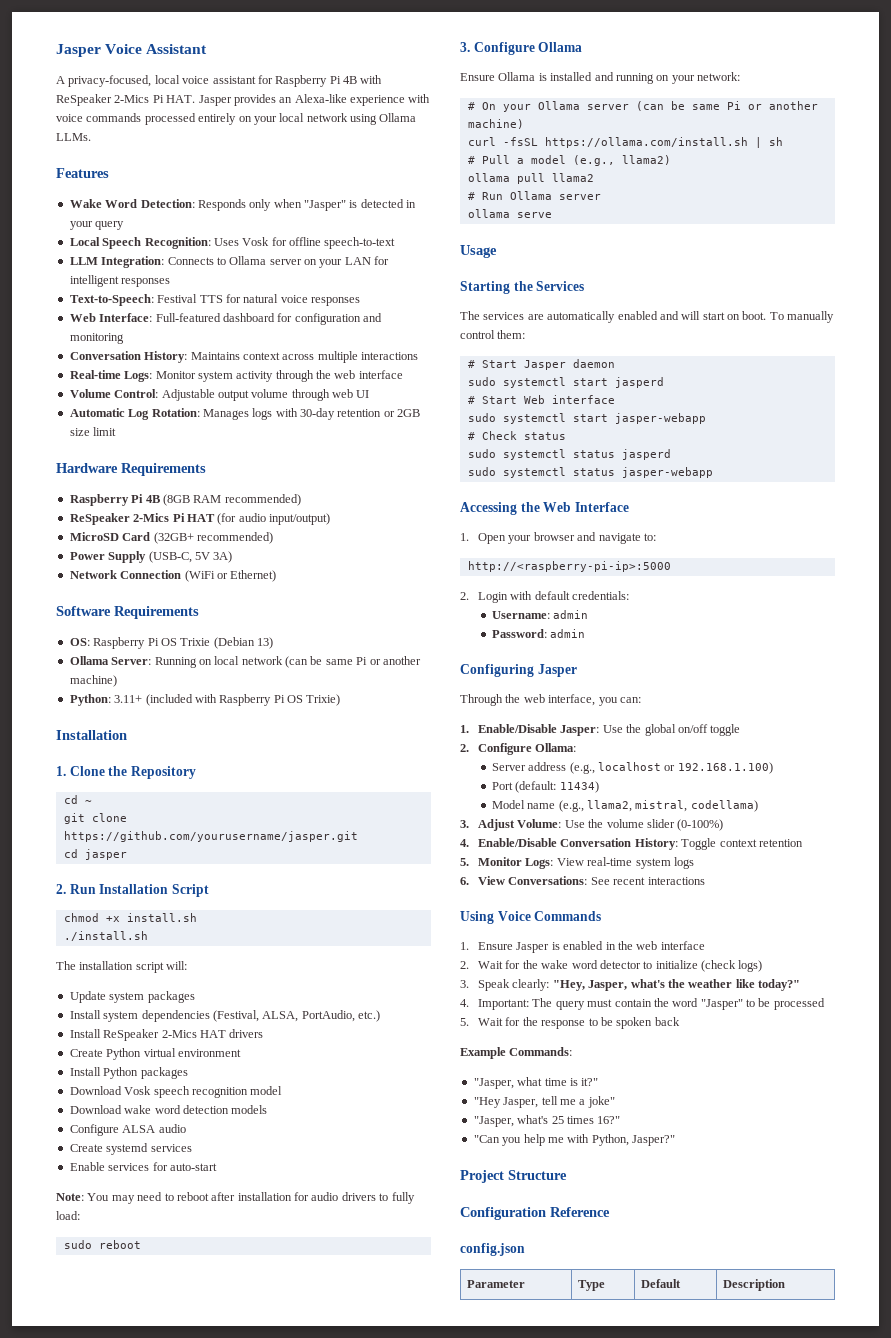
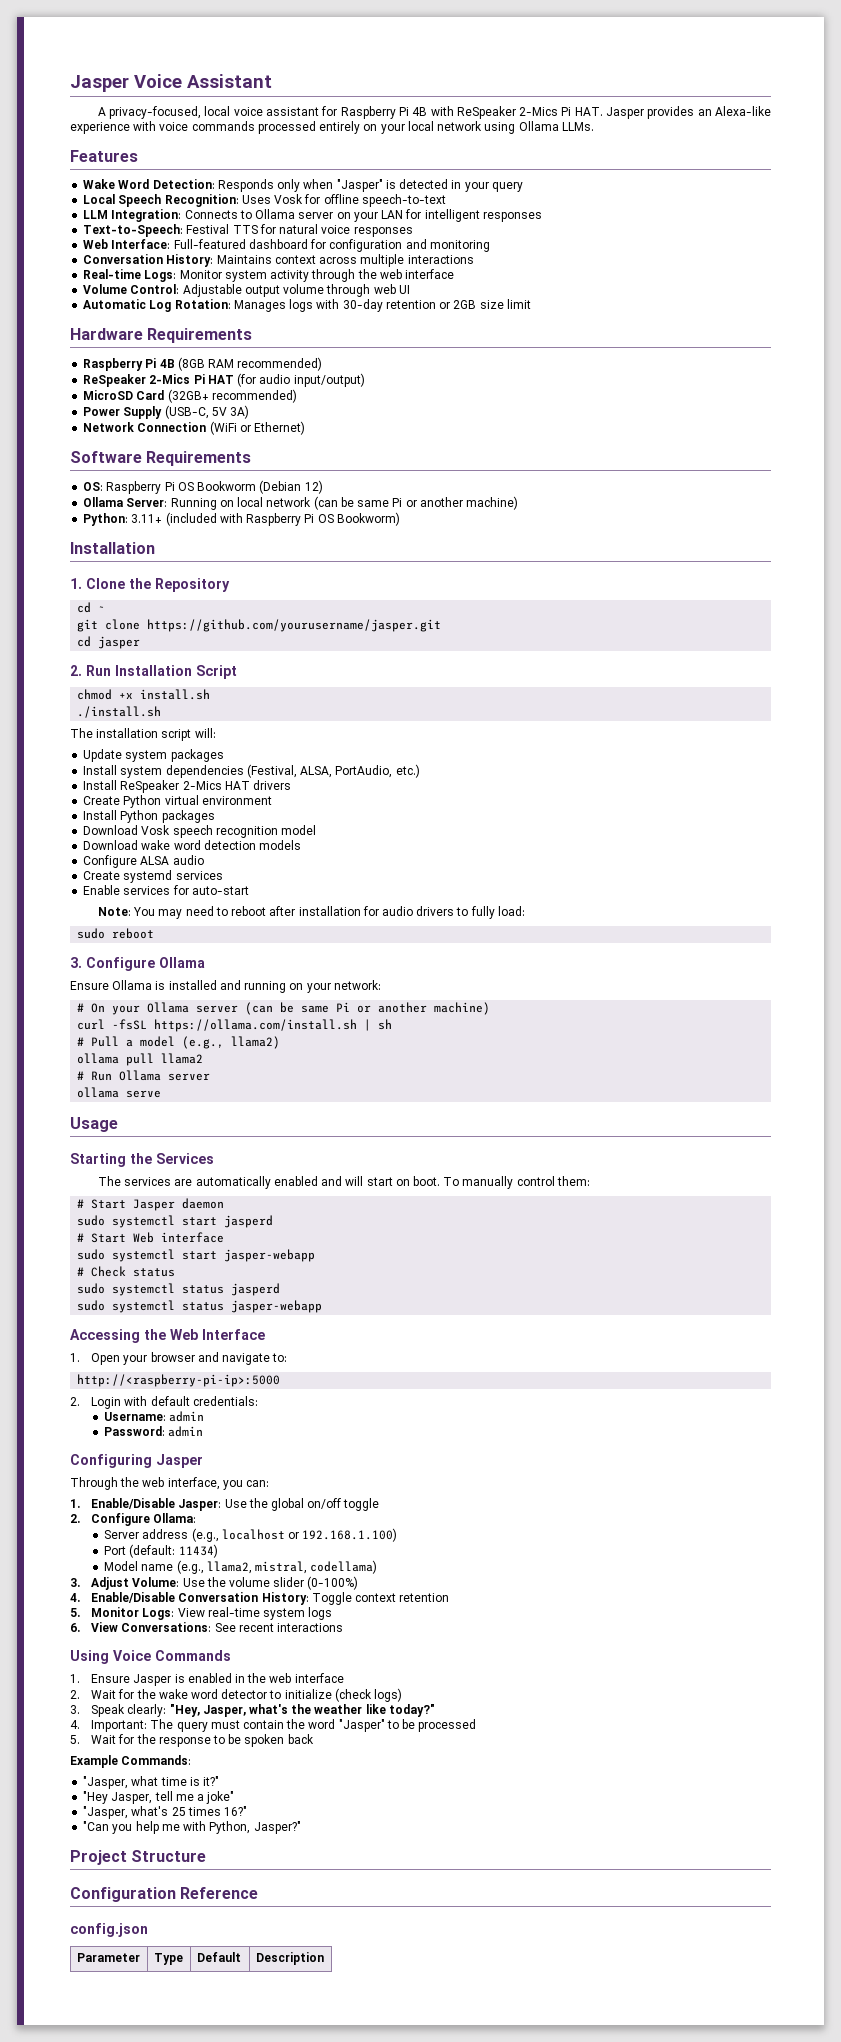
- OS: Raspberry Pi OS Trixie (Debian 13)
+ OS: Raspberry Pi OS Bookworm (Debian 12)
- Python: 3.11+ (included with Raspberry Pi OS Trixie)
+ Python: 3.11+ (included with Raspberry Pi OS Bookworm)

